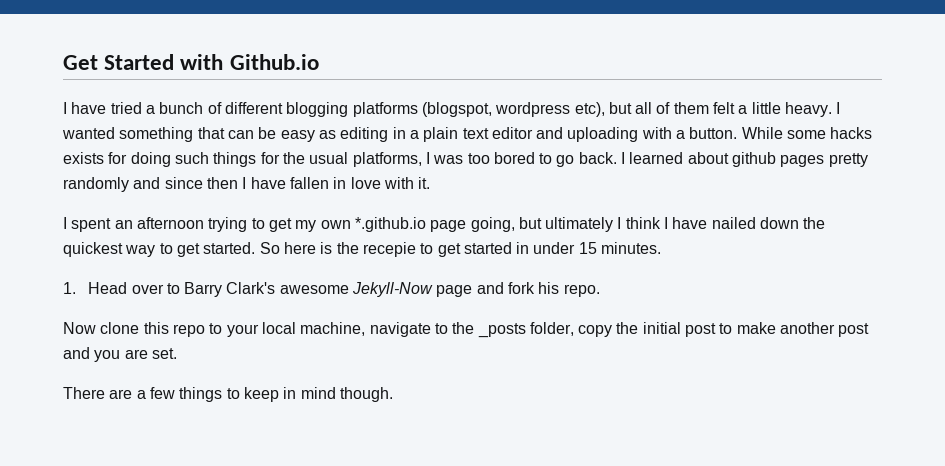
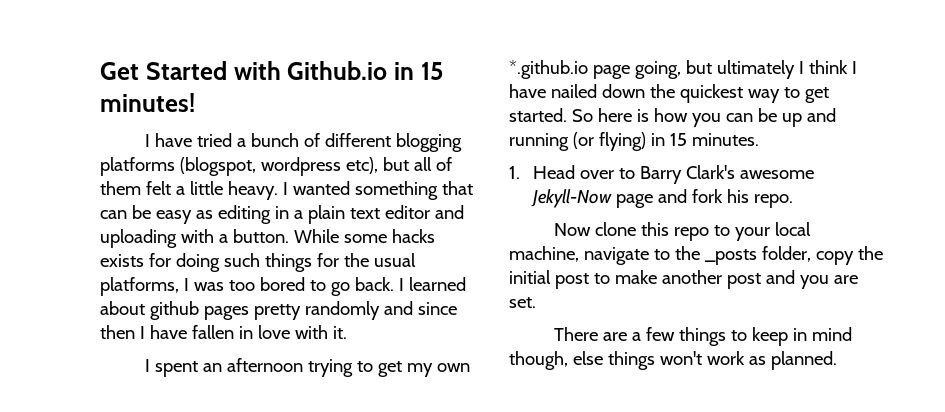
- Get Started with Github.io
+ Get Started with Github.io in 15 minutes!
- So here is the recepie to get started in under 15 minutes.
+ So here is how you can be up and running (or flying) in 15 minutes.
- There are a few things to keep in mind though.
+ There are a few things to keep in mind though, else things won't work as planned.

